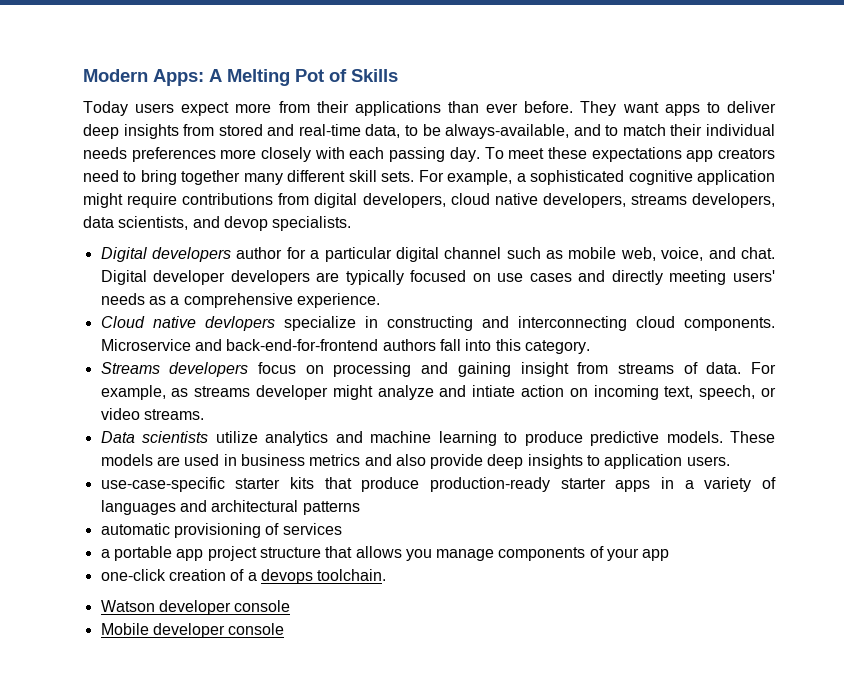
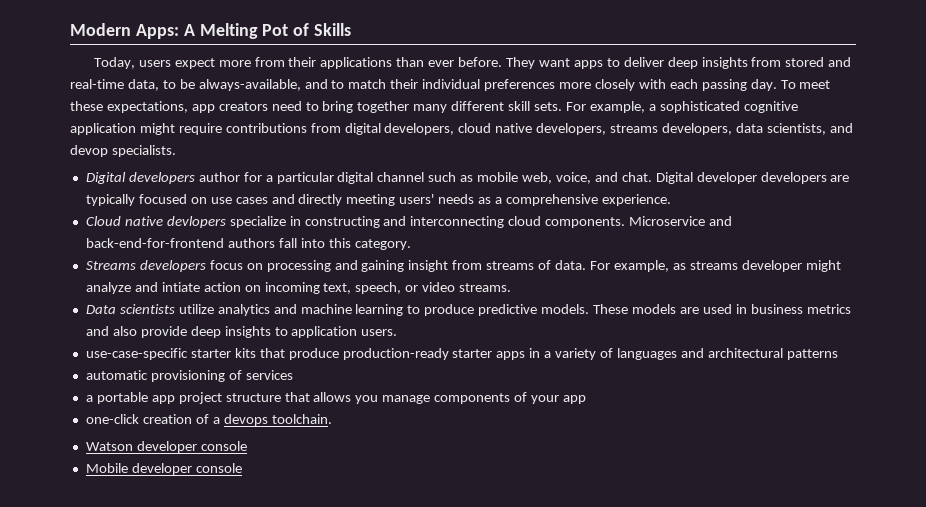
- Today users expect more from their applications than ever before.
+ Today, users expect more from their applications than ever before.
- They want apps to deliver deep insights from stored and real-time data, to be always-available, and to match their individual needs preferences more closely with each passing day.
+ They want apps to deliver deep insights from stored and real-time data, to be always-available, and to match their individual preferences more closely with each passing day.
- To meet these expectations app creators need to bring together many different skill sets.
+ To meet these expectations, app creators need to bring together many different skill sets.

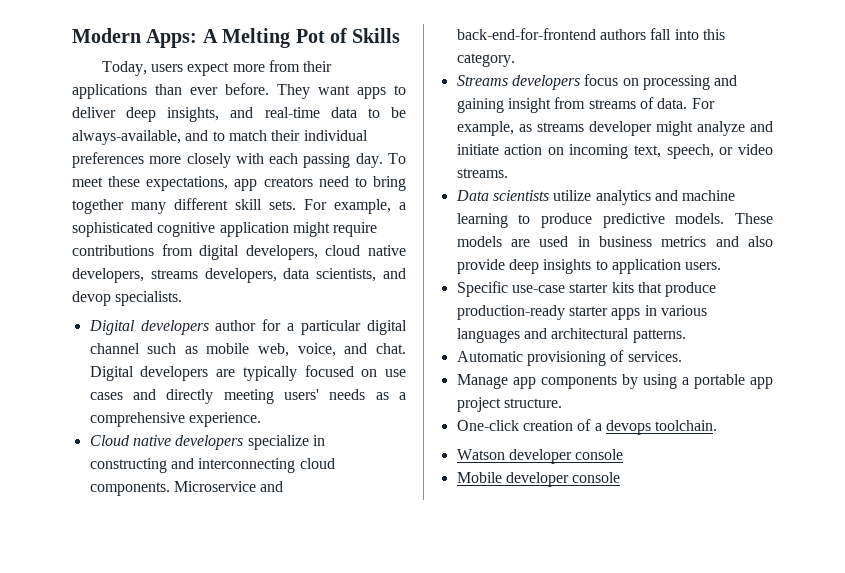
- They want apps to deliver deep insights from stored and real-time data, to be always-available, and to match their individual preferences more closely with each passing day.
+ They want apps to deliver deep insights, and real-time data to be always-available, and to match their individual preferences more closely with each passing day.
- Digital developer developers are typically focused on use cases and directly meeting users' needs as a comprehensive experience.
+ Digital developers are typically focused on use cases and directly meeting users' needs as a comprehensive experience.
- Cloud native devlopers specialize in constructing and interconnecting cloud components.
+ Cloud native developers specialize in constructing and interconnecting cloud components.
- For example, as streams developer might analyze and intiate action on incoming text, speech, or video streams.
+ For example, as streams developer might analyze and initiate action on incoming text, speech, or video streams.
- use-case-specific starter kits that produce production-ready starter apps in a variety of languages and architectural patterns
- automatic provisioning of services
- a portable app project structure that allows you manage components of your app
- one-click creation of a devops toolchain.
+ Specific use-case starter kits that produce production-ready starter apps in various languages and architectural patterns.
+ Automatic provisioning of services.
+ Manage app components by using a portable app project structure.
+ One-click creation of a devops toolchain.

